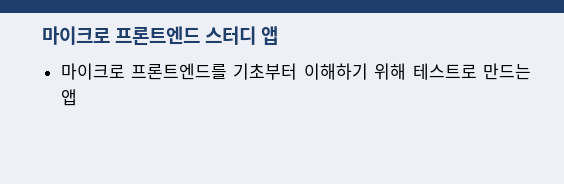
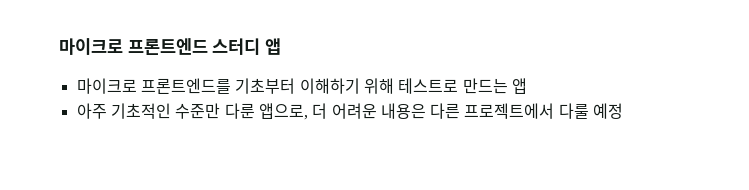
+ 아주 기초적인 수준만 다룬 앱으로, 더 어려운 내용은 다른 프로젝트에서 다룰 예정

